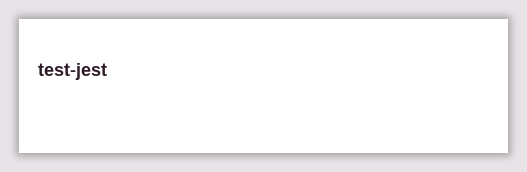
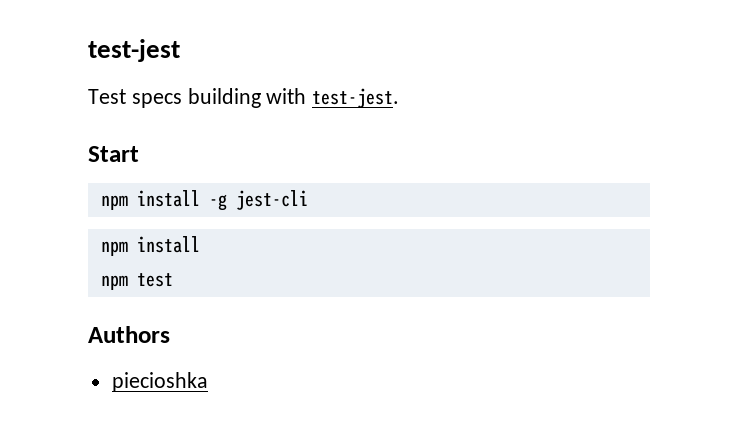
+ Test specs building with test-jest.
+ Start
+ npm install -g jest-cli
+ npm install
+ npm test
+ Authors
+ piecioshka

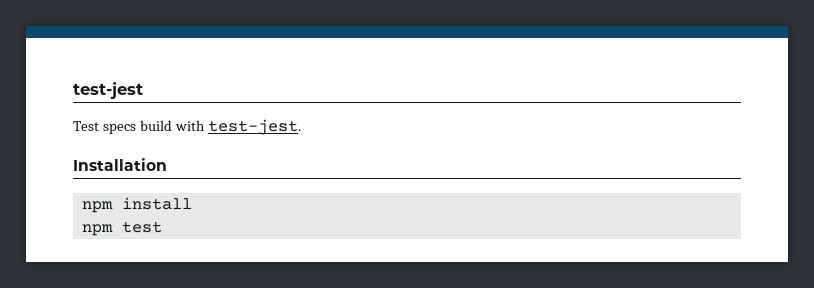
- Test specs building with test-jest.
+ Test specs build with test-jest.
- Start
- npm install -g jest-cli
+ Installation
- Authors
- piecioshka

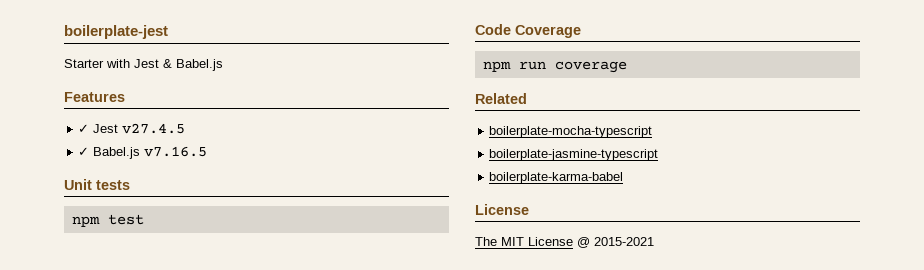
- test-jest
- Test specs build with test-jest.
- Installation
- npm install
+ boilerplate-jest
+ Starter with Jest & Babel.js
+ Features
+ ✓ Jest v27.4.5
+ ✓ Babel.js v7.16.5
+ Unit tests
  npm test
+ Code Coverage
+ npm run coverage
+ Related
+ boilerplate-mocha-typescript
+ boilerplate-jasmine-typescript
+ boilerplate-karma-babel
+ License
+ The MIT License @ 2015-2021

